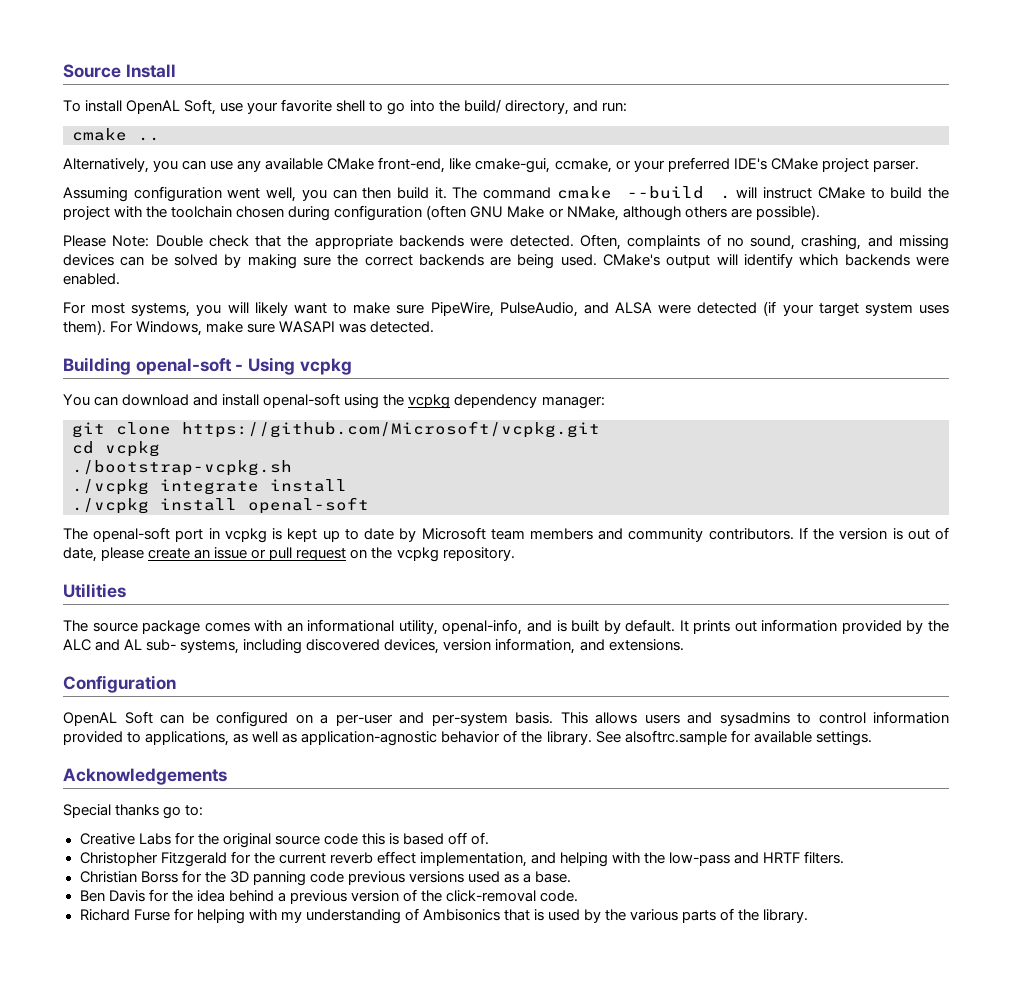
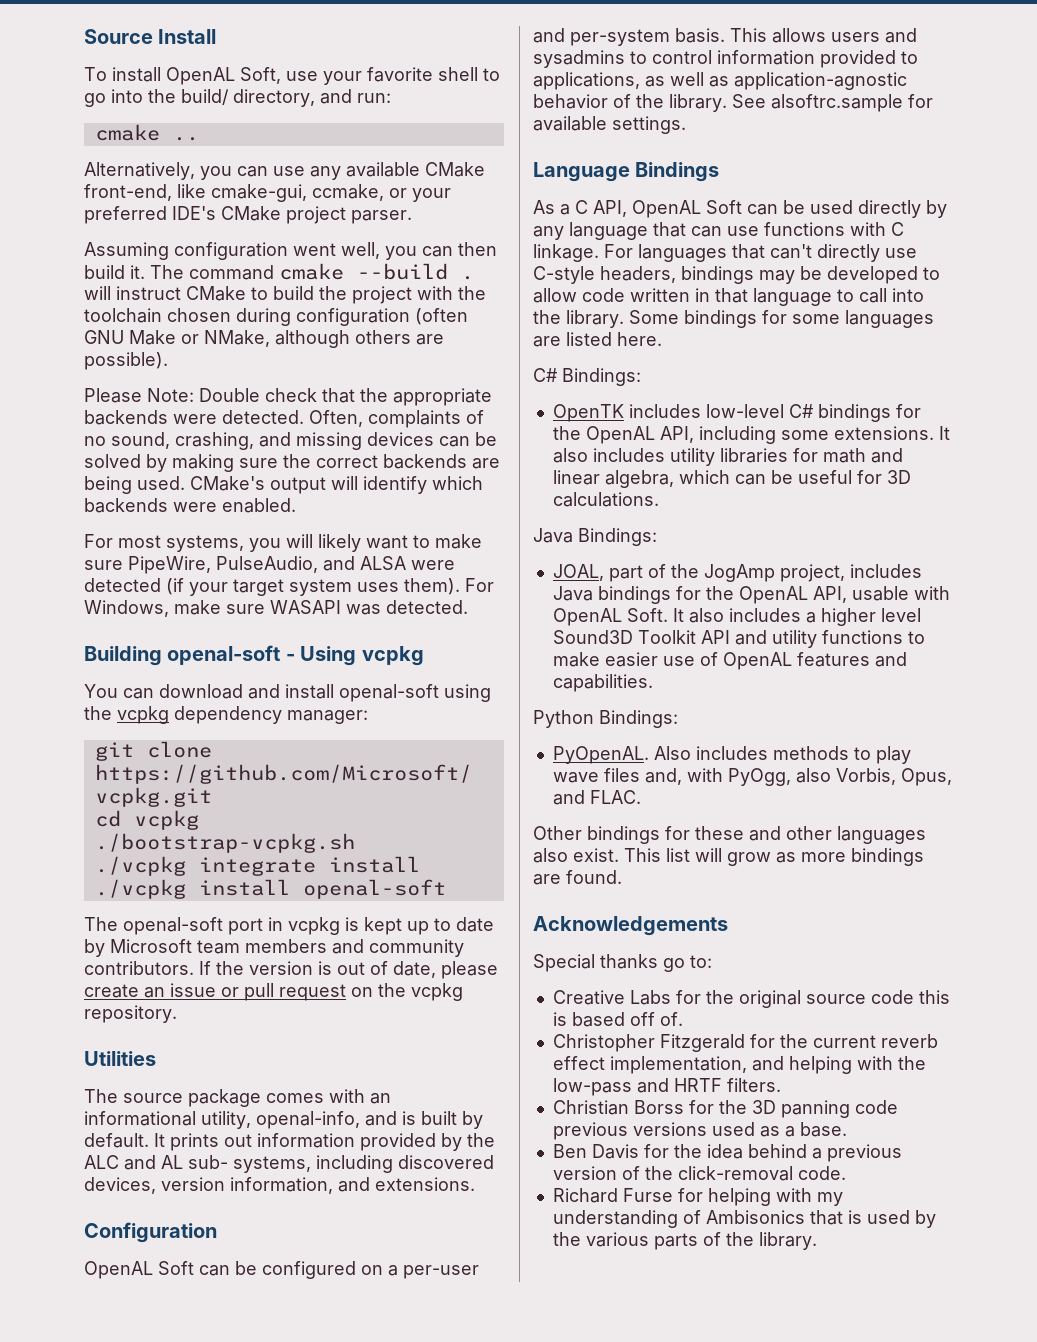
+ Language Bindings
+ As a C API, OpenAL Soft can be used directly by any language that can use functions with C linkage. For languages that can't directly use C-style headers, bindings may be developed to allow code written in that language to call into the library. Some bindings for some languages are listed here.
+ C# Bindings:
+ OpenTK includes low-level C# bindings for the OpenAL API, including some extensions. It also includes utility libraries for math and linear algebra, which can be useful for 3D calculations.
+ Java Bindings:
+ JOAL, part of the JogAmp project, includes Java bindings for the OpenAL API, usable with OpenAL Soft. It also includes a higher level Sound3D Toolkit API and utility functions to make easier use of OpenAL features and capabilities.
+ Python Bindings:
+ PyOpenAL. Also includes methods to play wave files and, with PyOgg, also Vorbis, Opus, and FLAC.
+ Other bindings for these and other languages also exist. This list will grow as more bindings are found.

